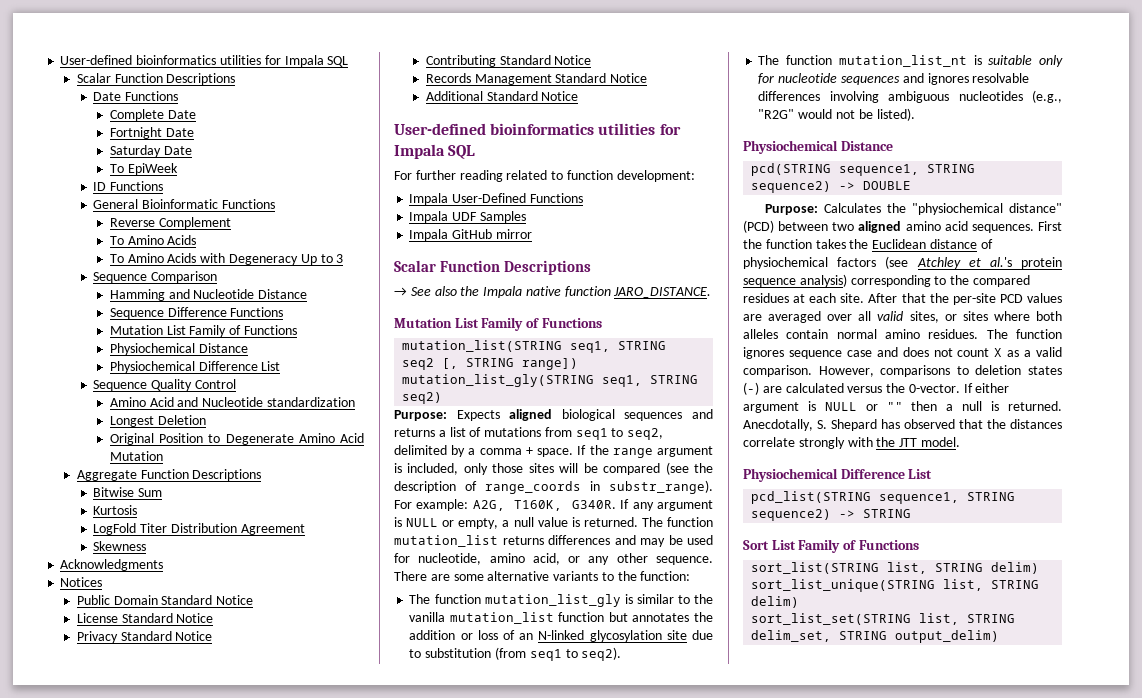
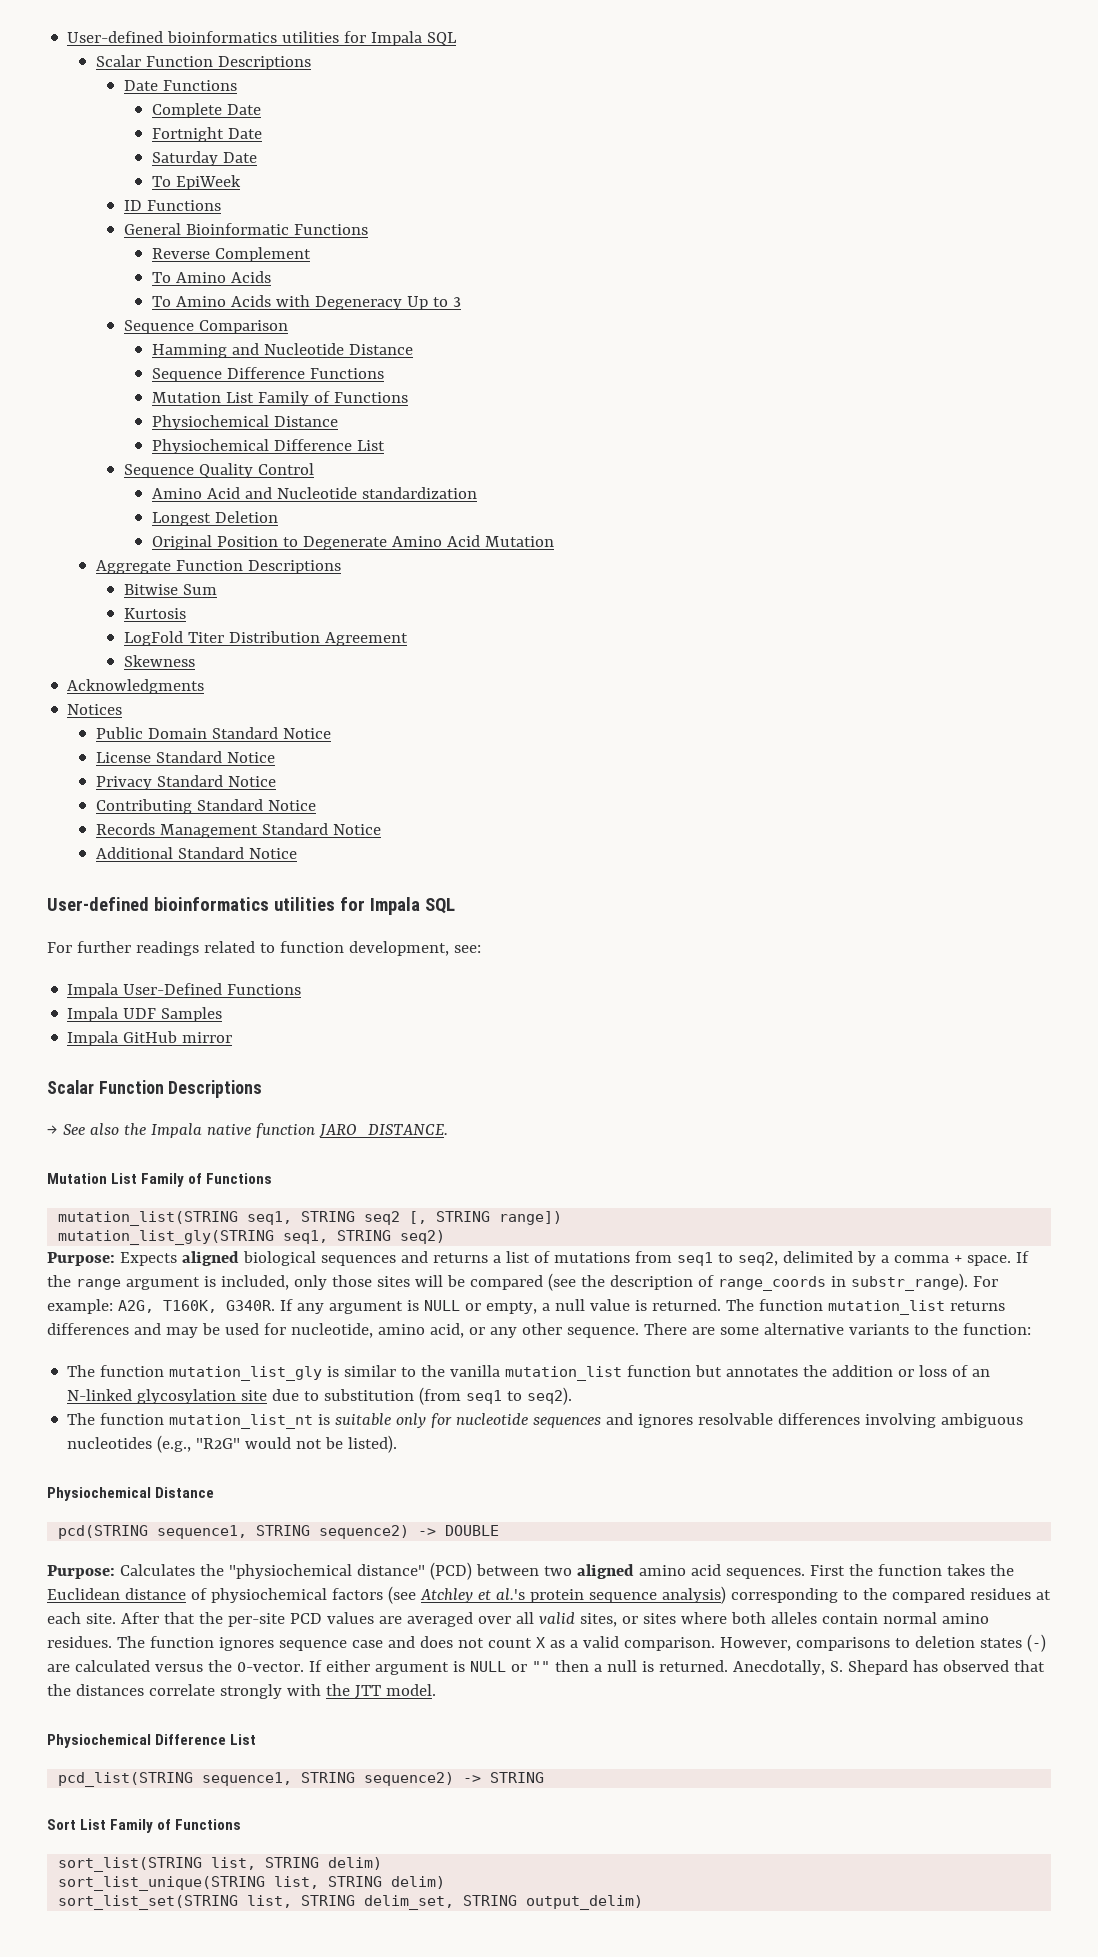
- For further reading related to function development:
+ For further readings related to function development, see:

